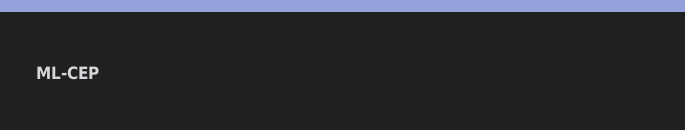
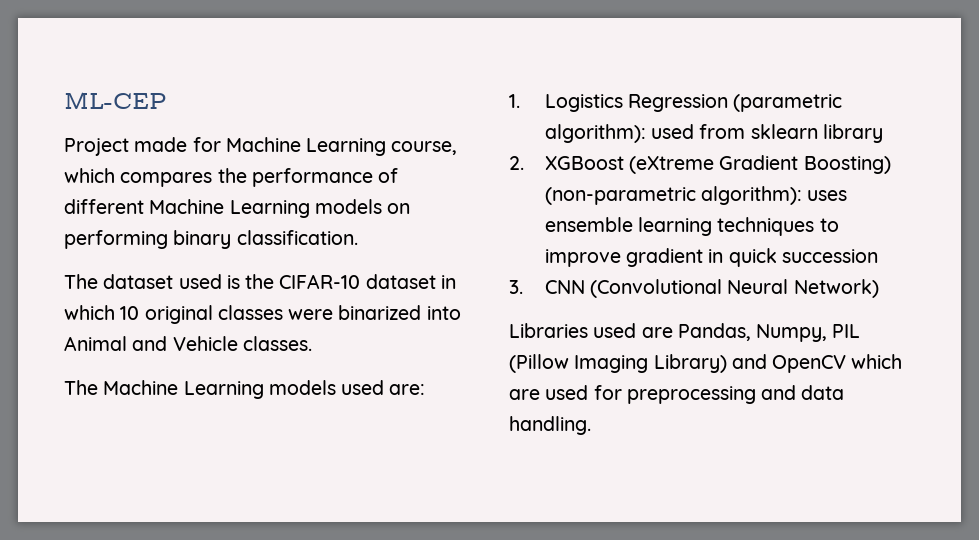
+ Project made for Machine Learning course, which compares the performance of different Machine Learning models on performing binary classification.
+ The dataset used is the CIFAR-10 dataset in which 10 original classes were binarized into Animal and Vehicle classes.
+ The Machine Learning models used are:
+ 1. Logistics Regression (parametric algorithm): used from sklearn library
+ 2. XGBoost (eXtreme Gradient Boosting) (non-parametric algorithm): uses ensemble learning techniques to improve gradient in quick succession
+ 3. CNN (Convolutional Neural Network)
+ Libraries used are Pandas, Numpy, PIL (Pillow Imaging Library) and OpenCV which are used for preprocessing and data handling.

